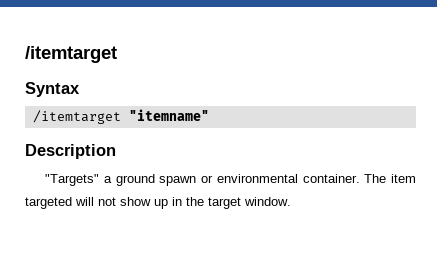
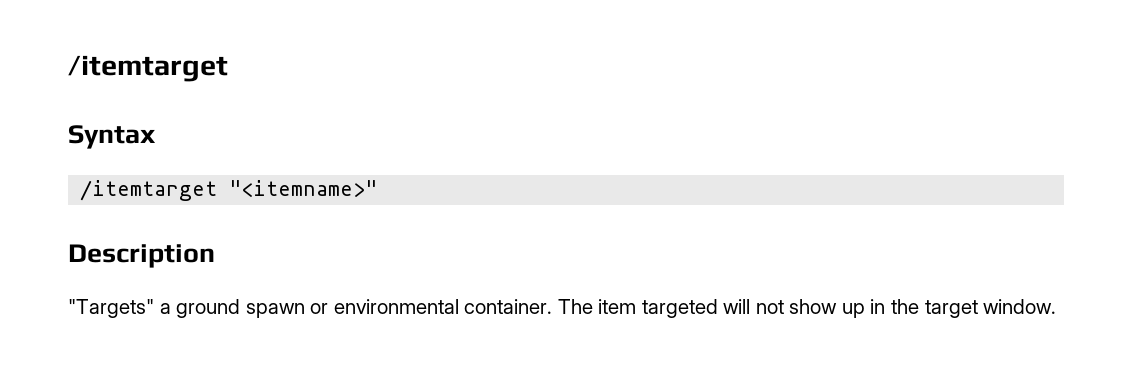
- /itemtarget "itemname"
+ /itemtarget "<itemname>"

